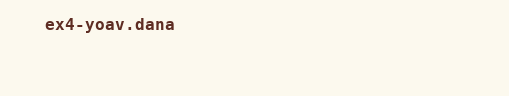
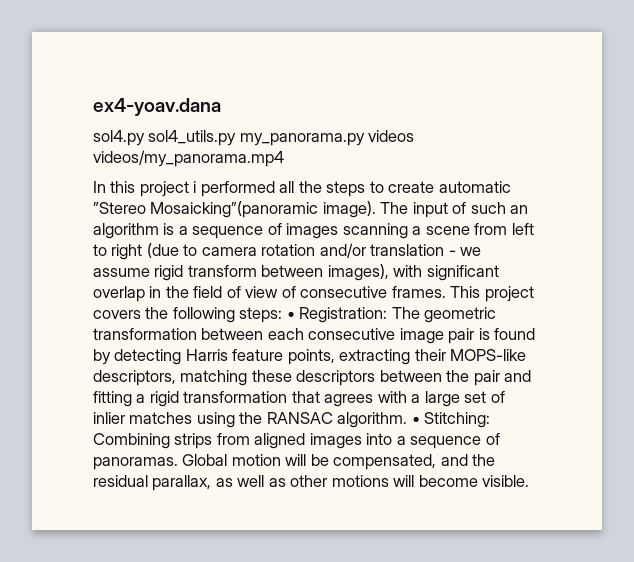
+ sol4.py sol4_utils.py my_panorama.py videos videos/my_panorama.mp4
+ In this project i performed all the steps to create automatic ”Stereo Mosaicking”(panoramic image). The input of such an algorithm is a sequence of images scanning a scene from left to right (due to camera rotation and/or translation - we assume rigid transform between images), with significant overlap in the field of view of consecutive frames. This project covers the following steps: • Registration: The geometric transformation between each consecutive image pair is found by detecting Harris feature points, extracting their MOPS-like descriptors, matching these descriptors between the pair and fitting a rigid transformation that agrees with a large set of inlier matches using the RANSAC algorithm. • Stitching: Combining strips from aligned images into a sequence of panoramas. Global motion will be compensated, and the residual parallax, as well as other motions will become visible.

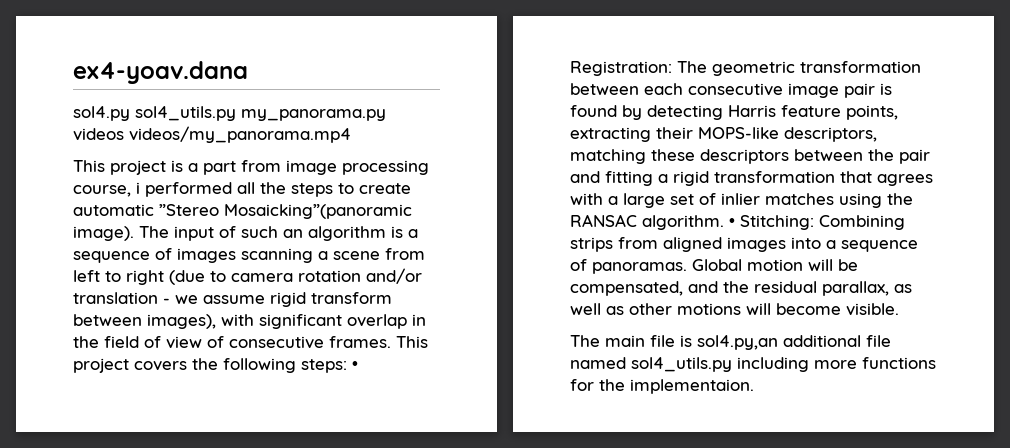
- In this project i performed all the steps to create automatic ”Stereo Mosaicking”(panoramic image).
+ This project is a part from image processing course, i performed all the steps to create automatic ”Stereo Mosaicking”(panoramic image).
+ The main file is sol4.py,an additional file named sol4_utils.py including more functions for the implementaion.

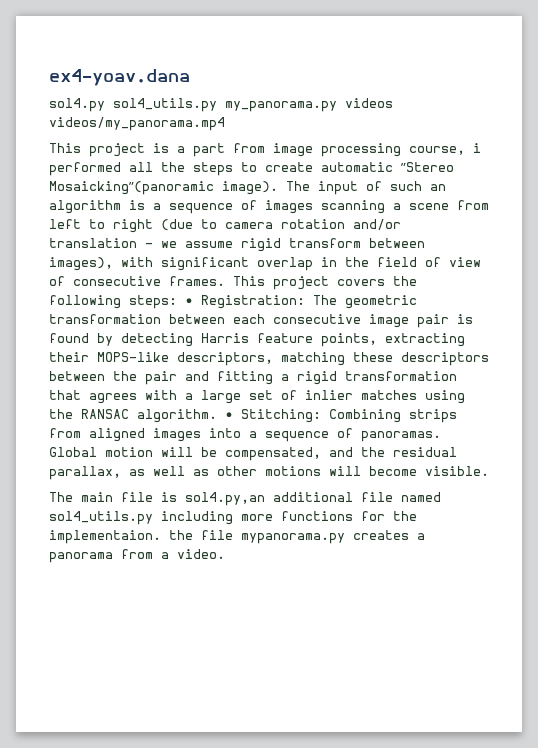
- The main file is sol4.py,an additional file named sol4_utils.py including more functions for the implementaion.
+ The main file is sol4.py,an additional file named sol4_utils.py including more functions for the implementaion. the file mypanorama.py creates a panorama from a video.

